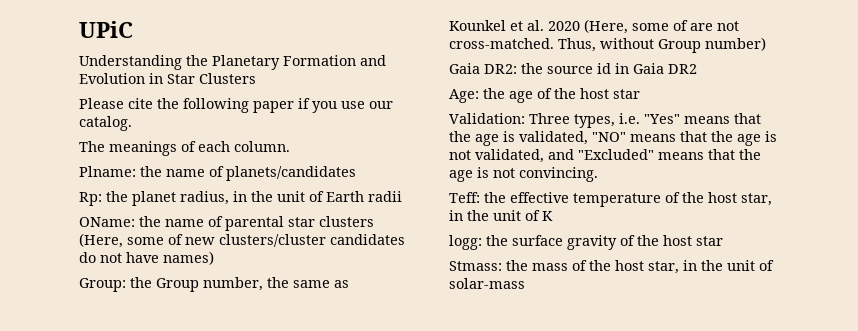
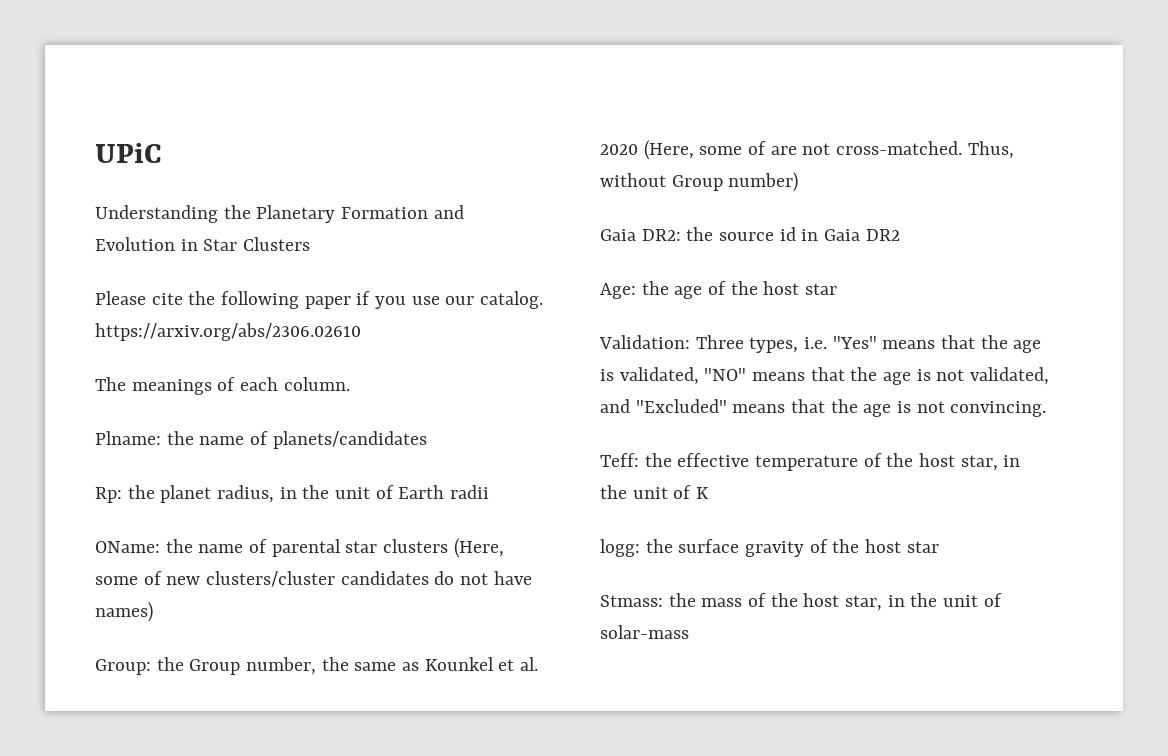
- Please cite the following paper if you use our catalog.
+ Please cite the following paper if you use our catalog. https://arxiv.org/abs/2306.02610

